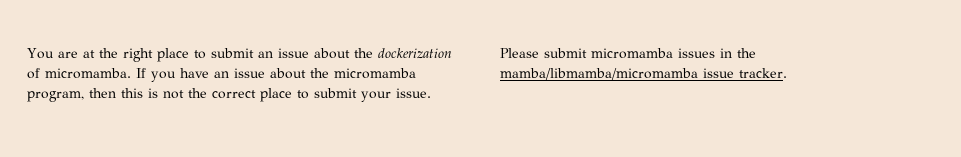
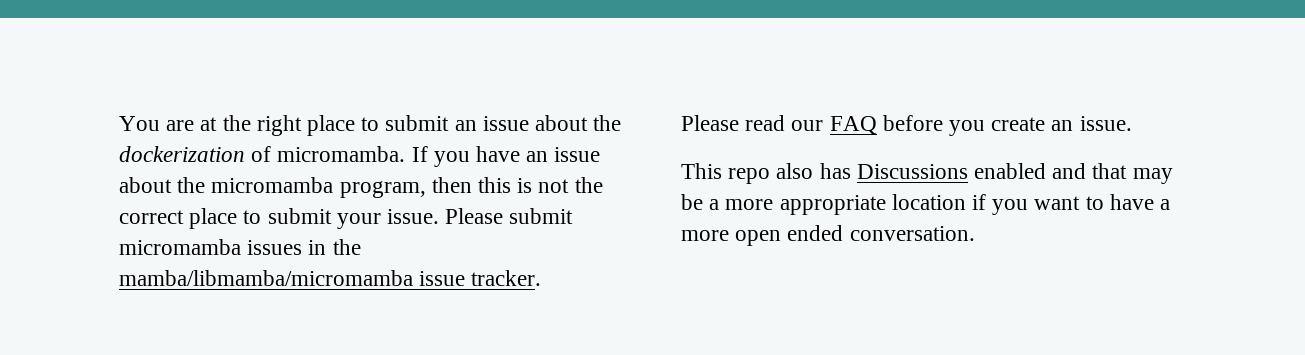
+ Please read our FAQ before you create an issue.
+ This repo also has Discussions enabled and that may be a more appropriate location if you want to have a more open ended conversation.

